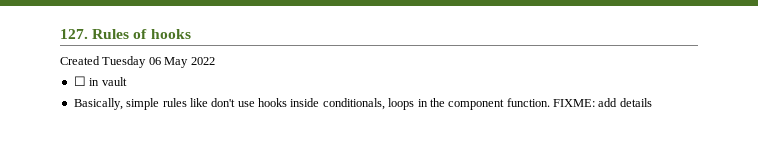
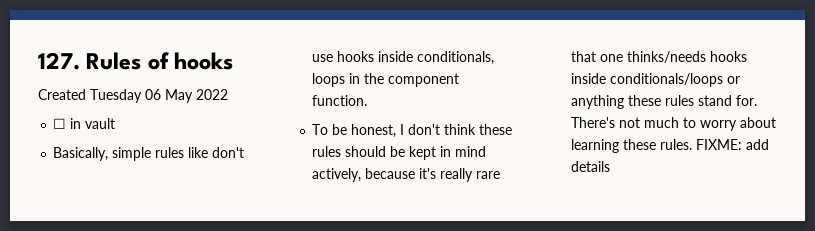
- Basically, simple rules like don't use hooks inside conditionals, loops in the component function. FIXME: add details
+ Basically, simple rules like don't use hooks inside conditionals, loops in the component function.
+ To be honest, I don't think these rules should be kept in mind actively, because it's really rare that one thinks/needs hooks inside conditionals/loops or anything these rules stand for. There's not much to worry about learning these rules. FIXME: add details

